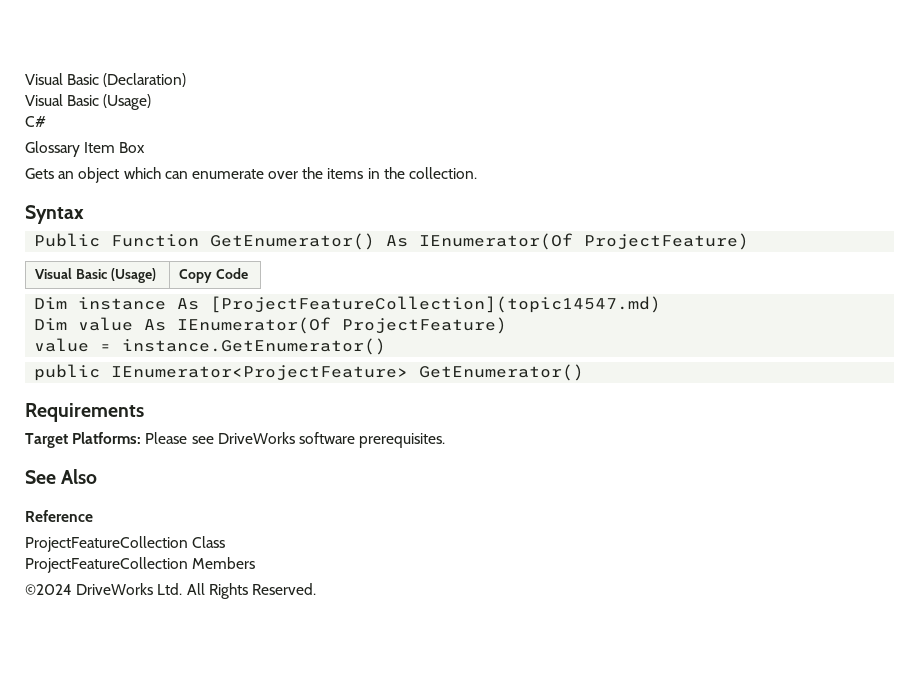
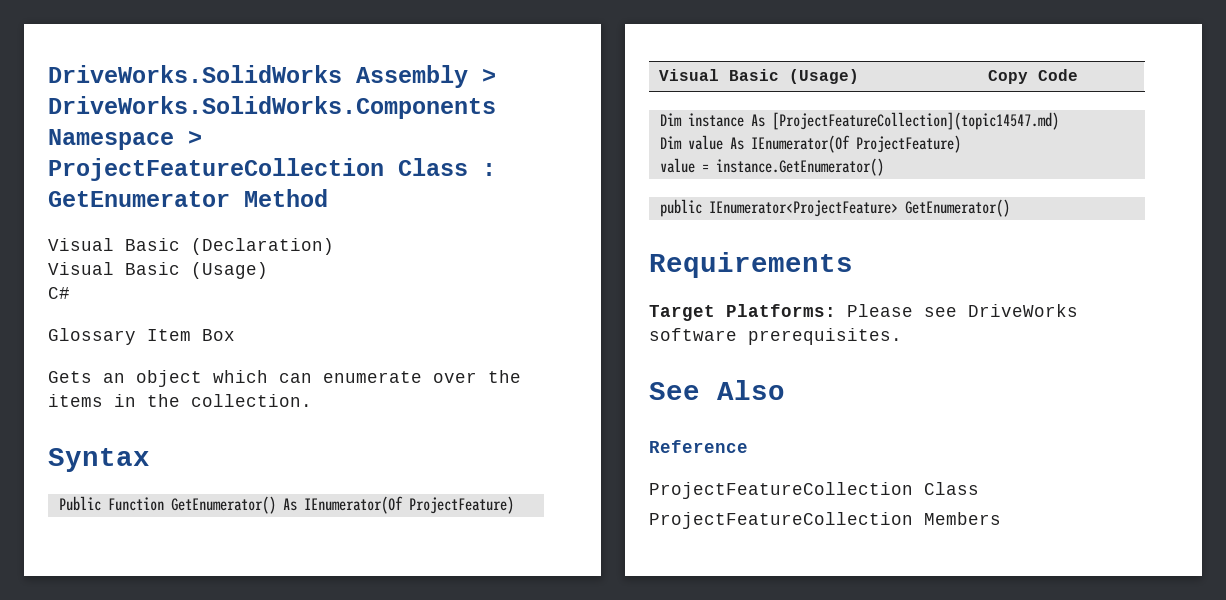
+ DriveWorks.SolidWorks Assembly > DriveWorks.SolidWorks.Components Namespace > ProjectFeatureCollection Class : GetEnumerator Method
- ©2024 DriveWorks Ltd. All Rights Reserved.

